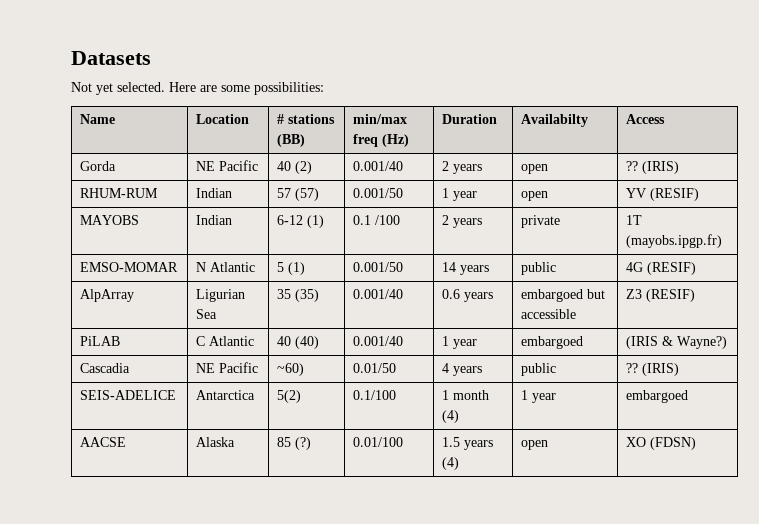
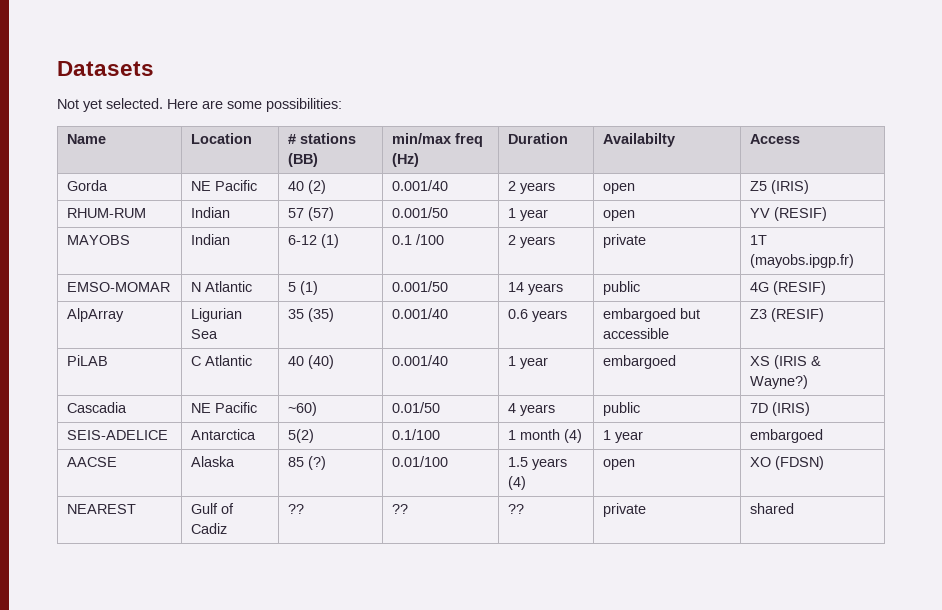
- Gorda | NE Pacific | 40 (2) | 0.001/40 | 2 years | open | ?? (IRIS)
+ Gorda | NE Pacific | 40 (2) | 0.001/40 | 2 years | open | Z5 (IRIS)
- PiLAB | C Atlantic | 40 (40) | 0.001/40 | 1 year | embargoed | (IRIS & Wayne?)
+ PiLAB | C Atlantic | 40 (40) | 0.001/40 | 1 year | embargoed | XS (IRIS & Wayne?)
- Cascadia | NE Pacific | ~60) | 0.01/50 | 4 years | public | ?? (IRIS)
+ Cascadia | NE Pacific | ~60) | 0.01/50 | 4 years | public | 7D (IRIS)
+ NEAREST | Gulf of Cadiz | ?? | ?? | ?? | private | shared

